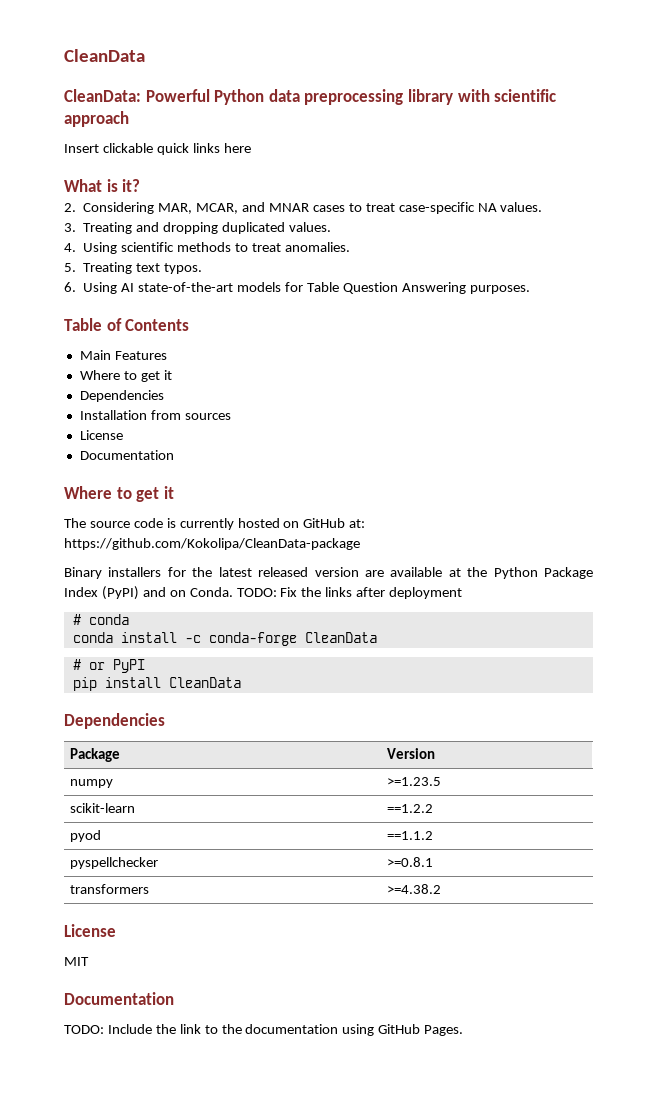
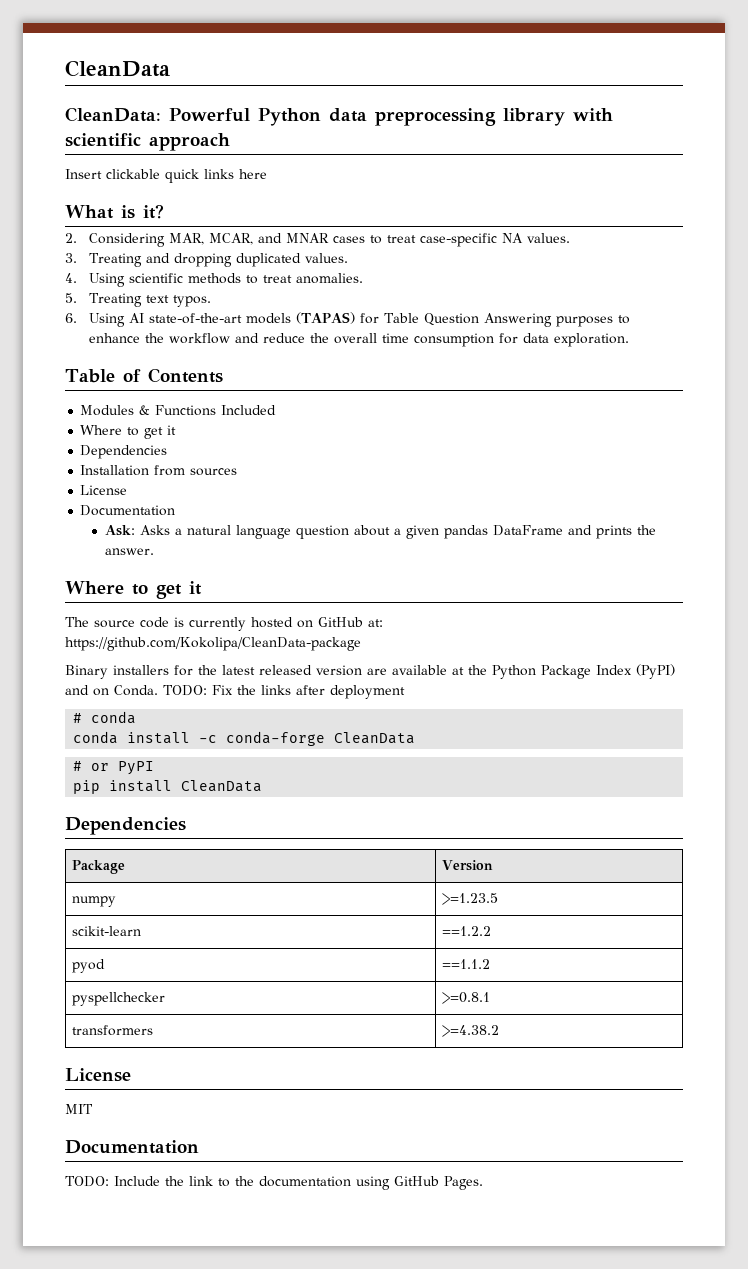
- 6. Using AI state-of-the-art models for Table Question Answering purposes.
+ 6. Using AI state-of-the-art models (TAPAS) for Table Question Answering purposes to enhance the workflow and reduce the overall time consumption for data exploration.
- Main Features
+ Modules & Functions Included
+ Ask: Asks a natural language question about a given pandas DataFrame and prints the answer.

